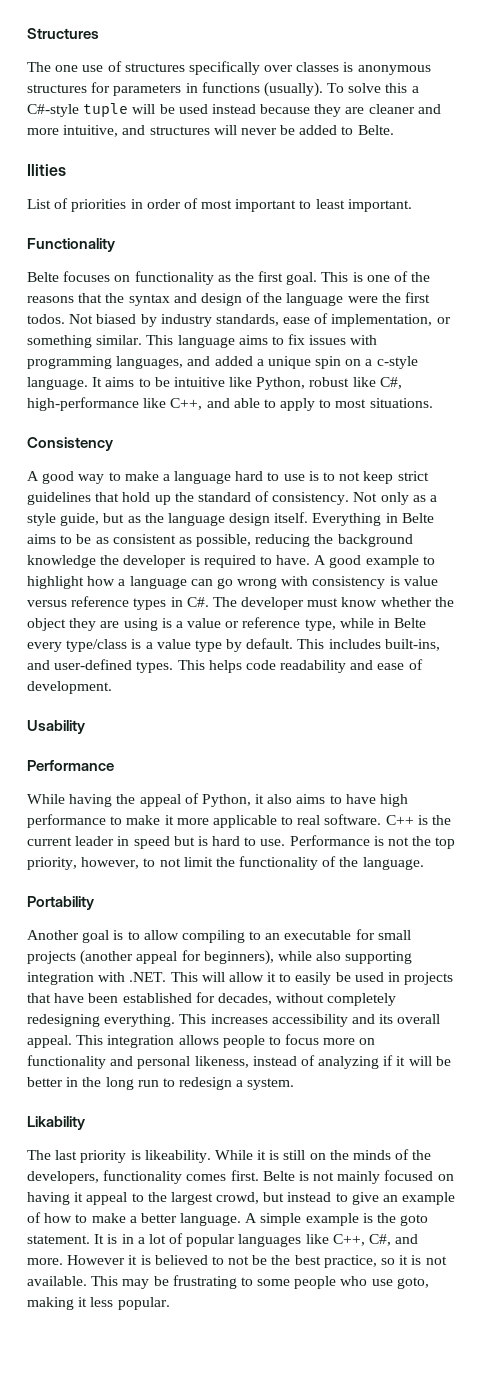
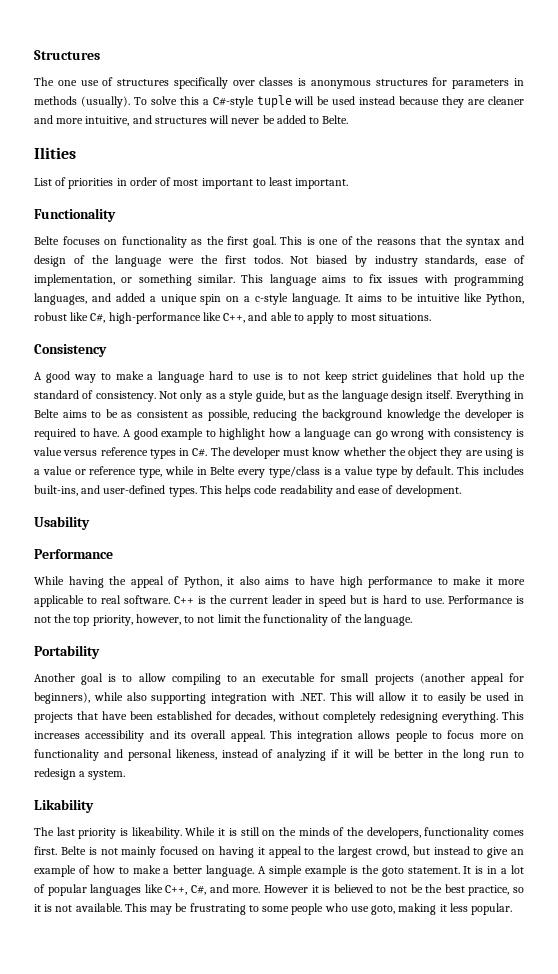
- The one use of structures specifically over classes is anonymous structures for parameters in functions (usually).
+ The one use of structures specifically over classes is anonymous structures for parameters in methods (usually).

